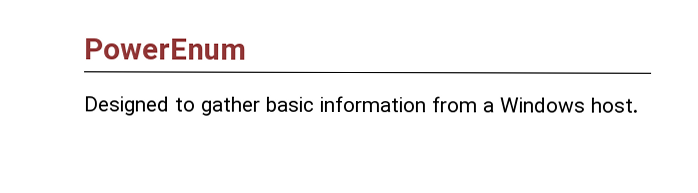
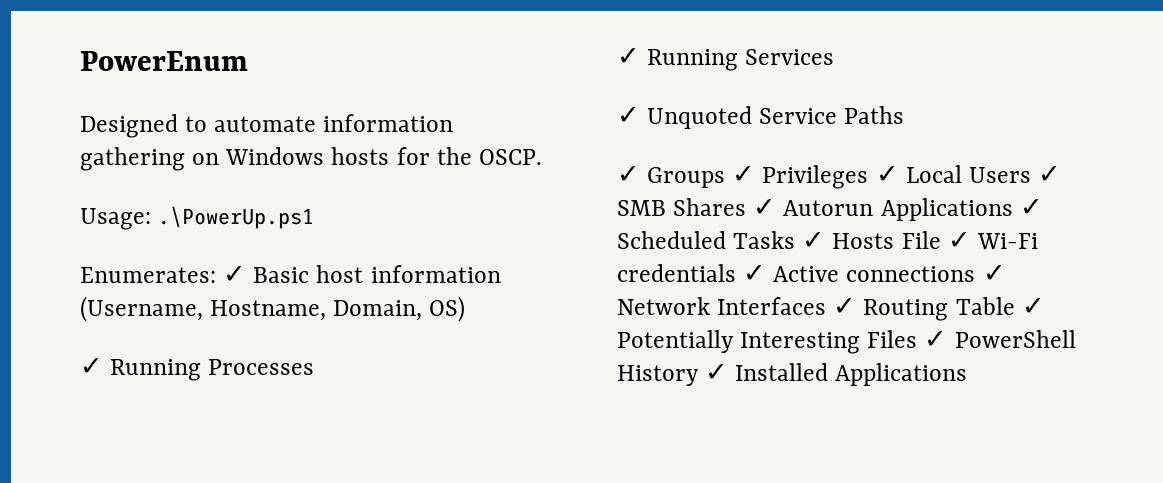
- Designed to gather basic information from a Windows host.
+ Designed to automate information gathering on Windows hosts for the OSCP.
+ Usage: .\PowerUp.ps1
+ Enumerates: ✓ Basic host information (Username, Hostname, Domain, OS)
+ ✓ Running Processes
+ ✓ Running Services
+ ✓ Unquoted Service Paths
+ ✓ Groups ✓ Privileges ✓ Local Users ✓ SMB Shares ✓ Autorun Applications ✓ Scheduled Tasks ✓ Hosts File ✓ Wi-Fi credentials ✓ Active connections ✓ Network Interfaces ✓ Routing Table ✓ Potentially Interesting Files ✓ PowerShell History ✓ Installed Applications

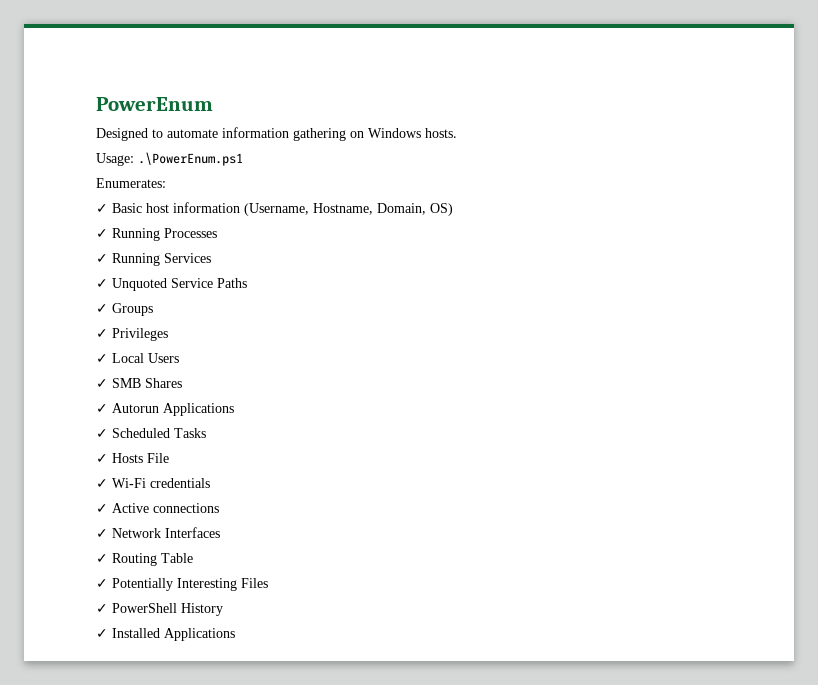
- Designed to automate information gathering on Windows hosts for the OSCP.
+ Designed to automate information gathering on Windows hosts.
- Usage: .\PowerUp.ps1
+ Usage: .\PowerEnum.ps1
- Enumerates: ✓ Basic host information (Username, Hostname, Domain, OS)
+ Enumerates:
+ ✓ Basic host information (Username, Hostname, Domain, OS)
- ✓ Groups ✓ Privileges ✓ Local Users ✓ SMB Shares ✓ Autorun Applications ✓ Scheduled Tasks ✓ Hosts File ✓ Wi-Fi credentials ✓ Active connections ✓ Network Interfaces ✓ Routing Table ✓ Potentially Interesting Files ✓ PowerShell History ✓ Installed Applications
+ ✓ Groups
+ ✓ Privileges
+ ✓ Local Users
+ ✓ SMB Shares
+ ✓ Autorun Applications
+ ✓ Scheduled Tasks
+ ✓ Hosts File
+ ✓ Wi-Fi credentials
+ ✓ Active connections
+ ✓ Network Interfaces
+ ✓ Routing Table
+ ✓ Potentially Interesting Files
+ ✓ PowerShell History
+ ✓ Installed Applications

